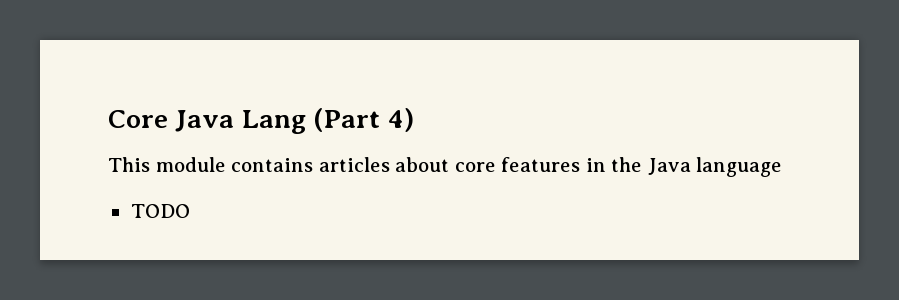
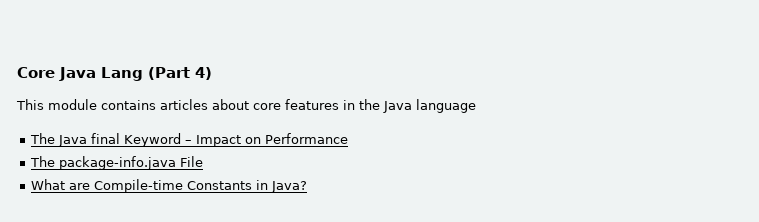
- TODO
+ The Java final Keyword – Impact on Performance
+ The package-info.java File
+ What are Compile-time Constants in Java?

